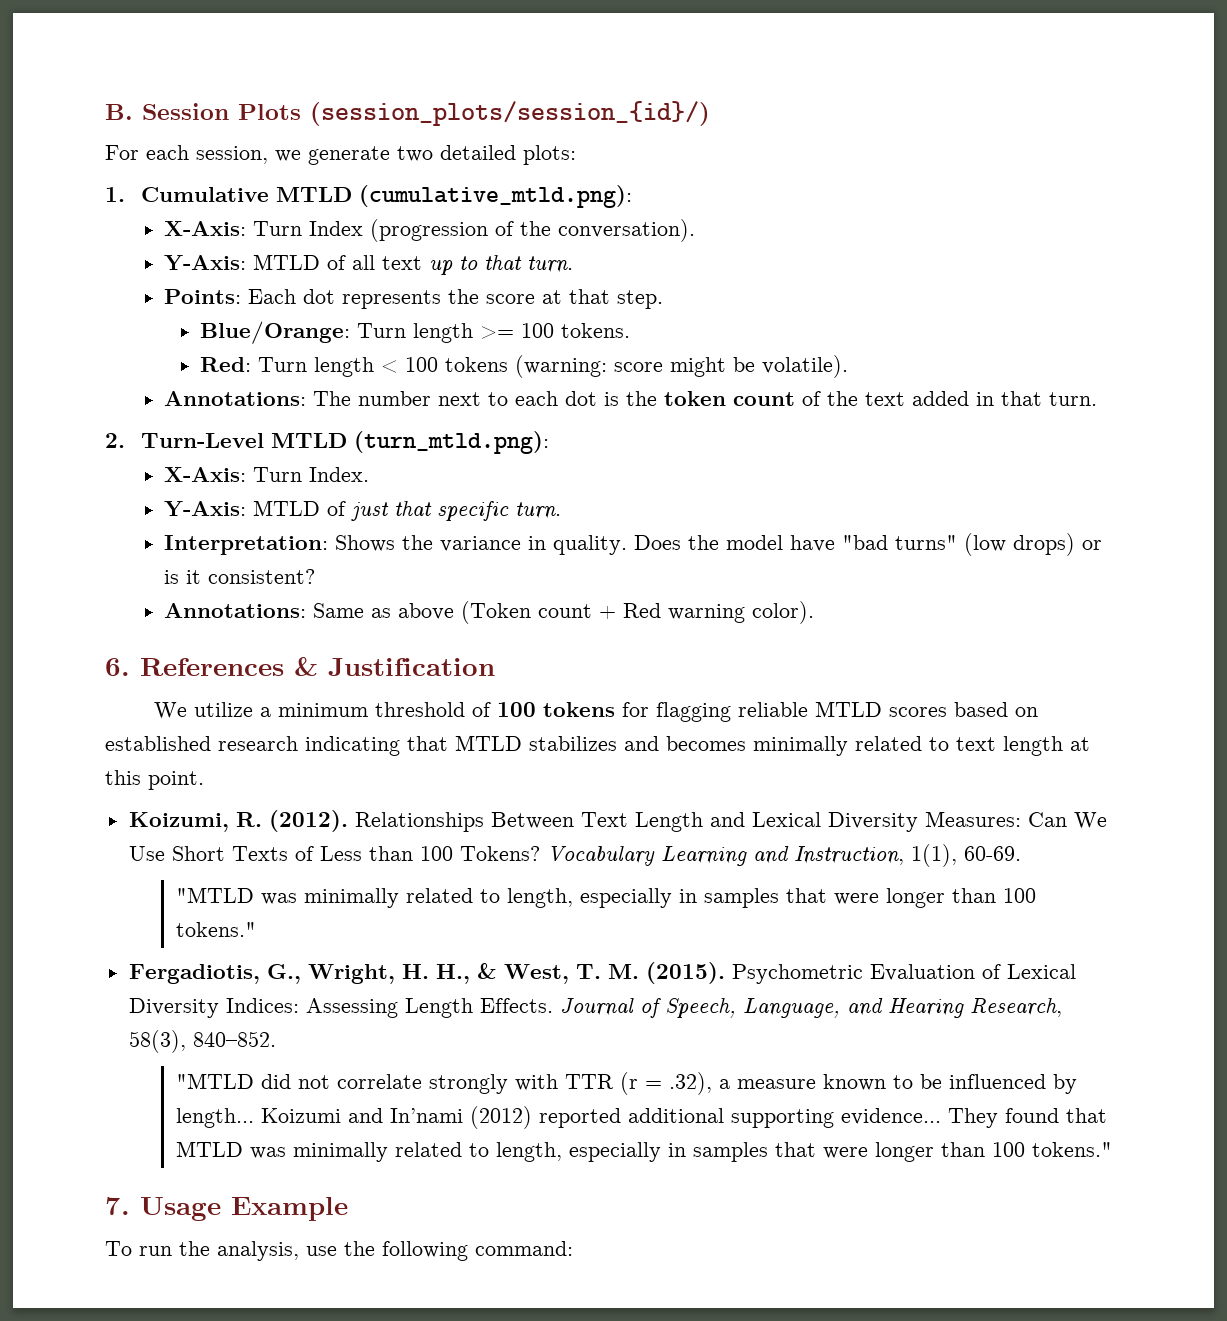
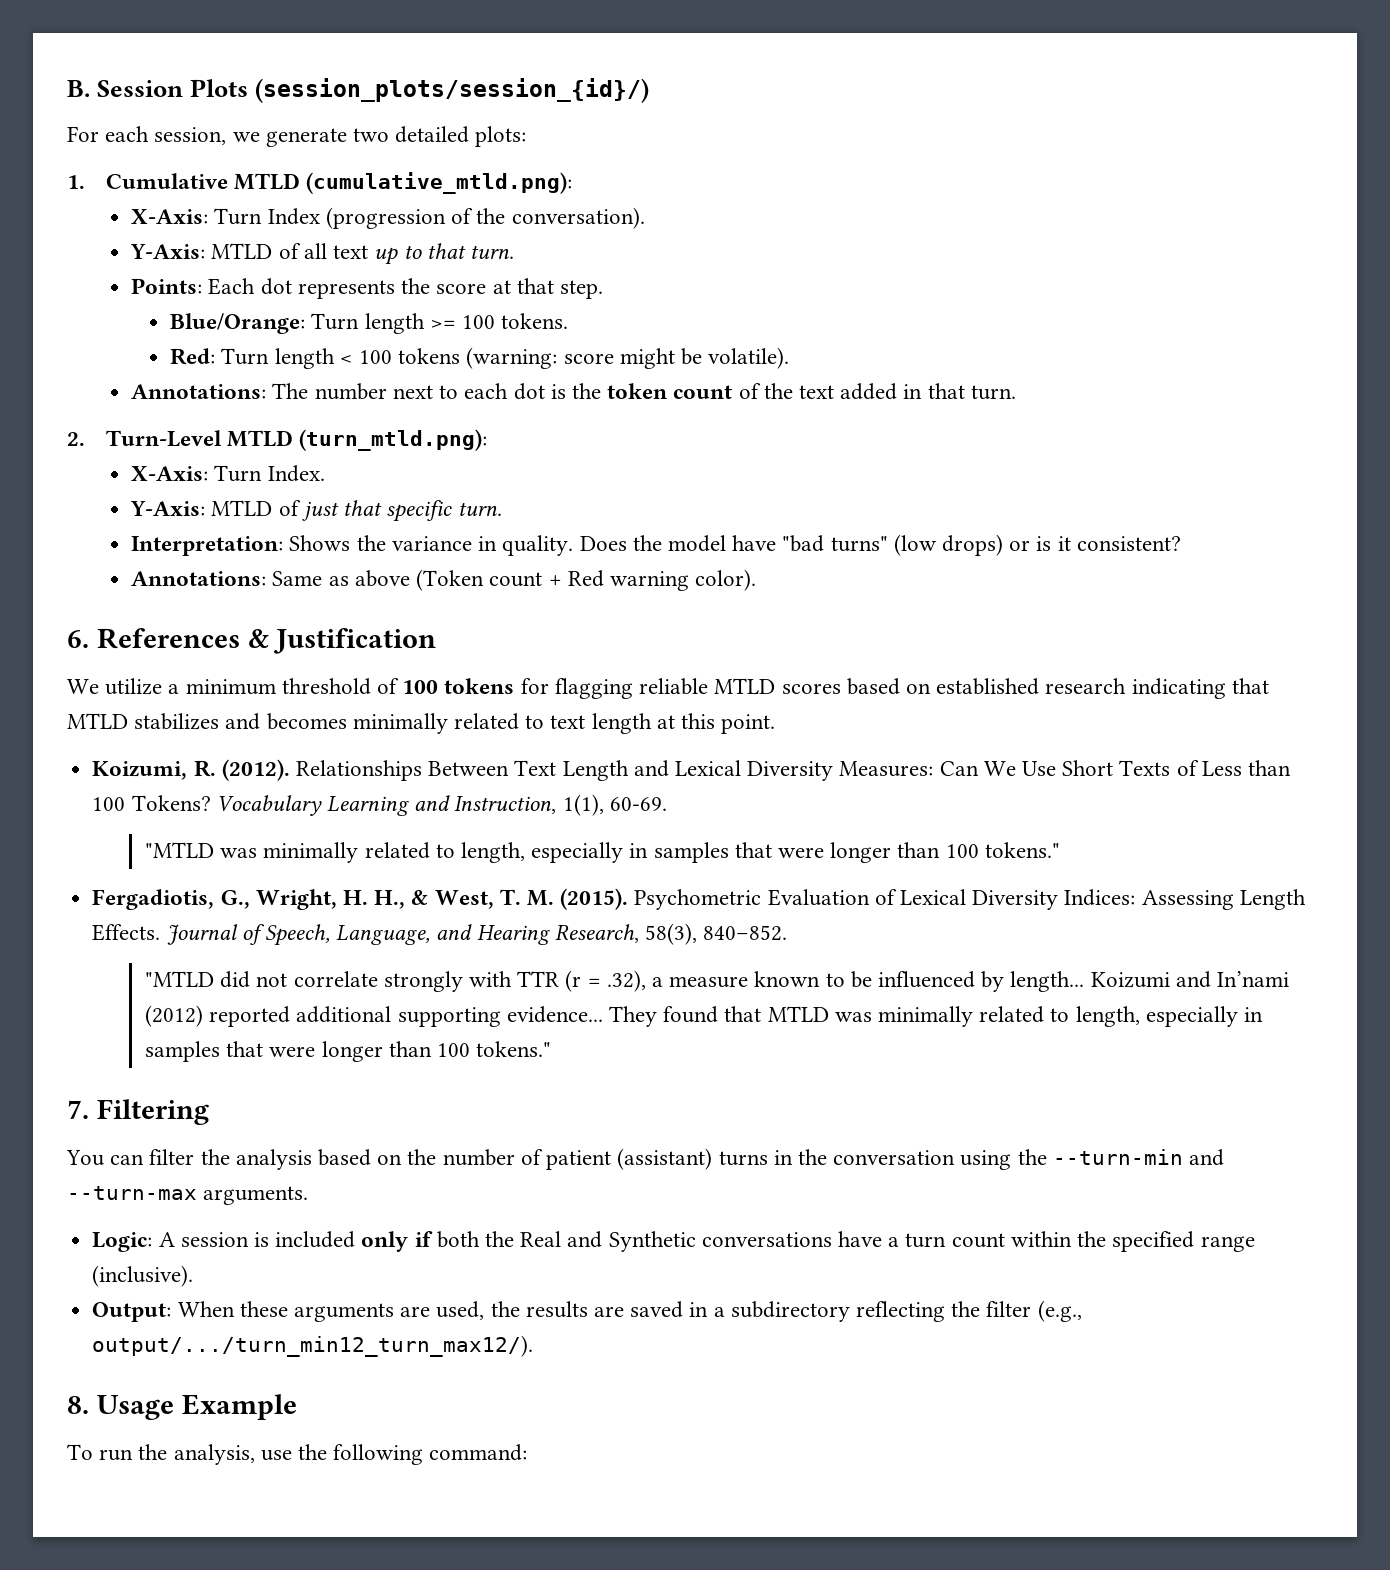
- 7. Usage Example
+ 7. Filtering
+ You can filter the analysis based on the number of patient (assistant) turns in the conversation using the --turn-min and --turn-max arguments.
+ Logic: A session is included only if both the Real and Synthetic conversations have a turn count within the specified range (inclusive).
+ Output: When these arguments are used, the results are saved in a subdirectory reflecting the filter (e.g., output/.../turn_min12_turn_max12/).
+ 8. Usage Example

